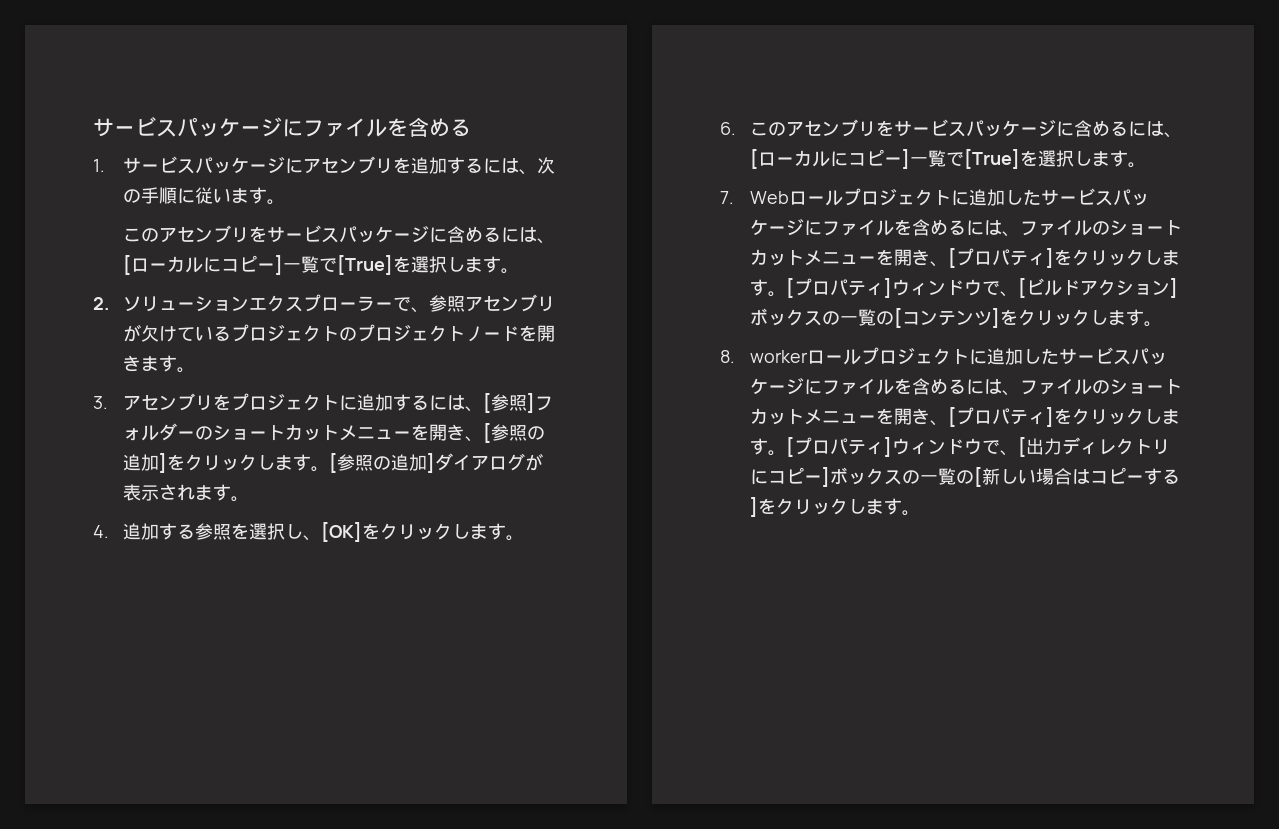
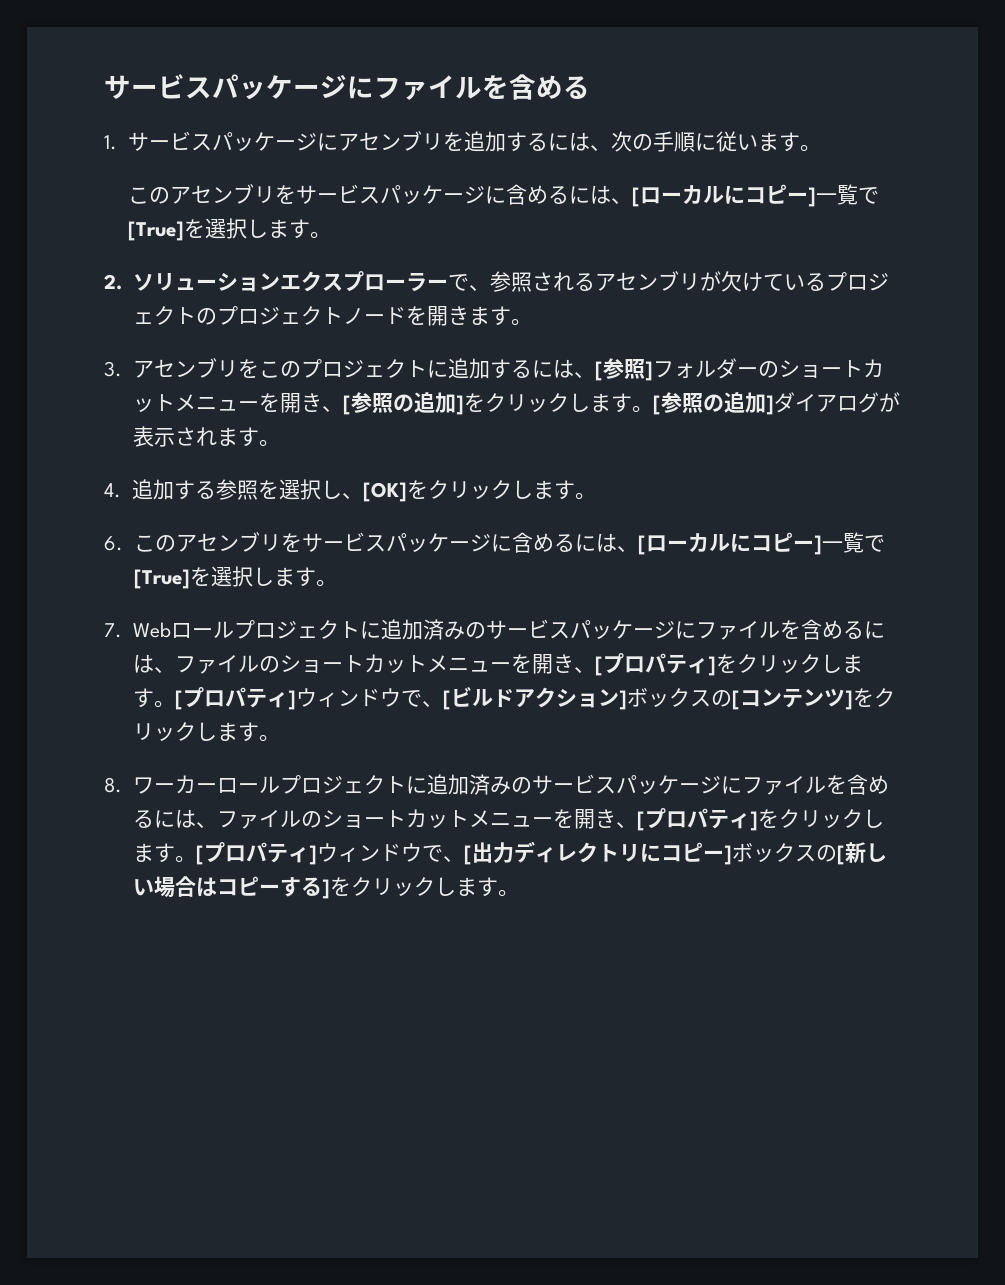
- 2.ソリューションエクスプローラーで、参照アセンブリが欠けているプロジェクトのプロジェクトノードを開きます。
+ 2.ソリューションエクスプローラーで、参照されるアセンブリが欠けているプロジェクトのプロジェクトノードを開きます。
- 3.アセンブリをプロジェクトに追加するには、[参照]フォルダーのショートカットメニューを開き、[参照の追加]をクリックします。
+ 3.アセンブリをこのプロジェクトに追加するには、[参照]フォルダーのショートカットメニューを開き、[参照の追加]をクリックします。
- 7. Webロールプロジェクトに追加したサービスパッケージにファイルを含めるには、ファイルのショートカットメニューを開き、[プロパティ]をクリックします。
+ 7. Webロールプロジェクトに追加済みのサービスパッケージにファイルを含めるには、ファイルのショートカットメニューを開き、[プロパティ]をクリックします。
- [プロパティ]ウィンドウで、[ビルドアクション]ボックスの一覧の[コンテンツ]をクリックします。
+ [プロパティ]ウィンドウで、[ビルドアクション]ボックスの[コンテンツ]をクリックします。
- 8. workerロールプロジェクトに追加したサービスパッケージにファイルを含めるには、ファイルのショートカットメニューを開き、[プロパティ]をクリックします。
+ 8.ワーカーロールプロジェクトに追加済みのサービスパッケージにファイルを含めるには、ファイルのショートカットメニューを開き、[プロパティ]をクリックします。
- [プロパティ]ウィンドウで、[出力ディレクトリにコピー]ボックスの一覧の[新しい場合はコピーする]をクリックします。
+ [プロパティ]ウィンドウで、[出力ディレクトリにコピー]ボックスの[新しい場合はコピーする]をクリックします。

